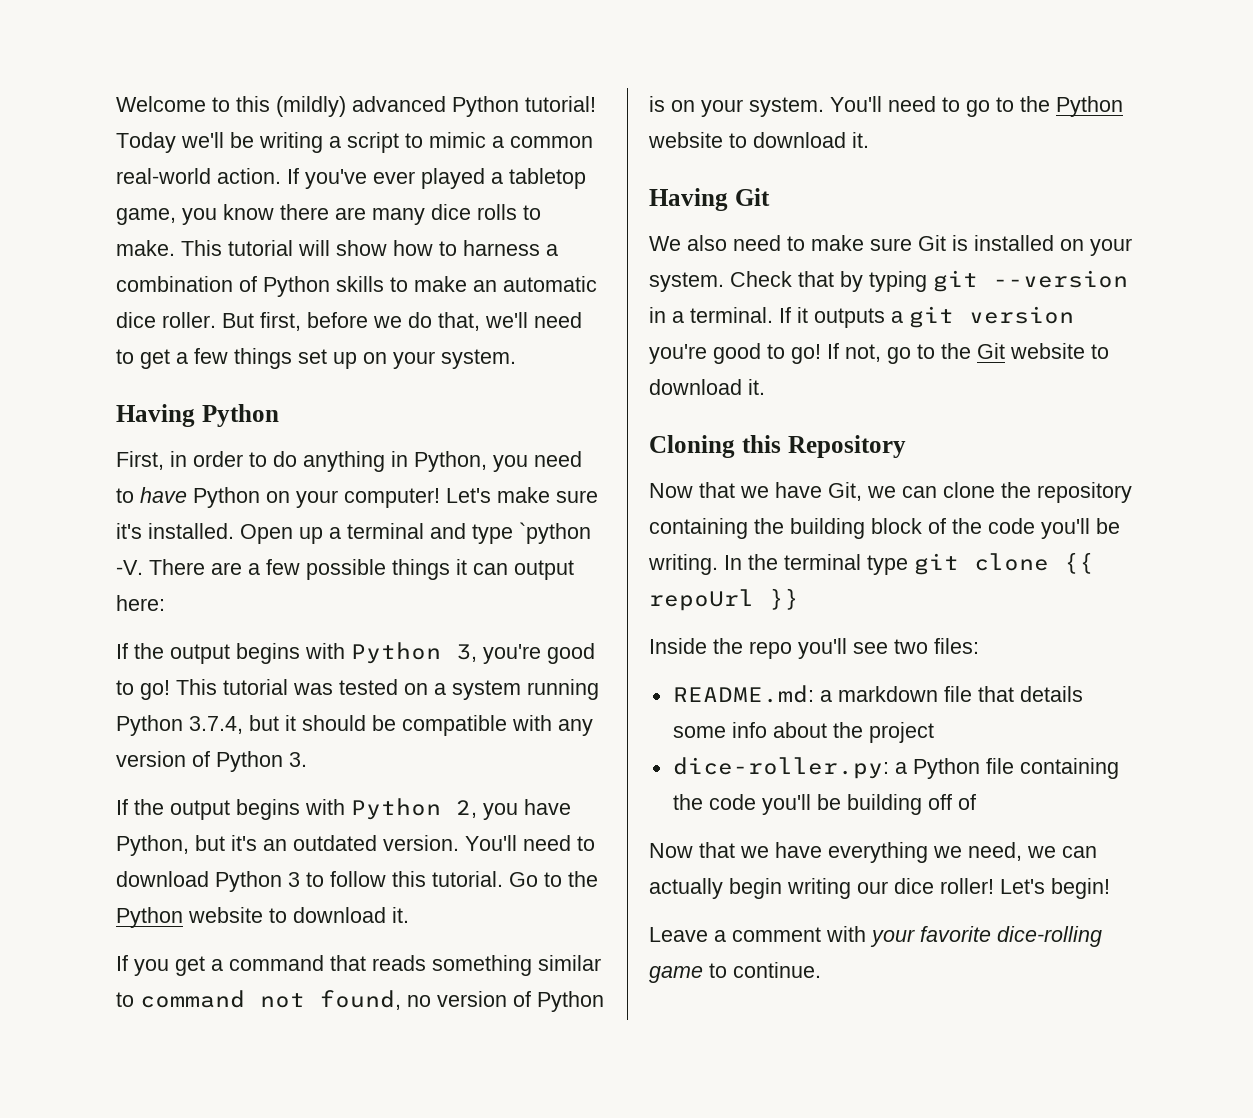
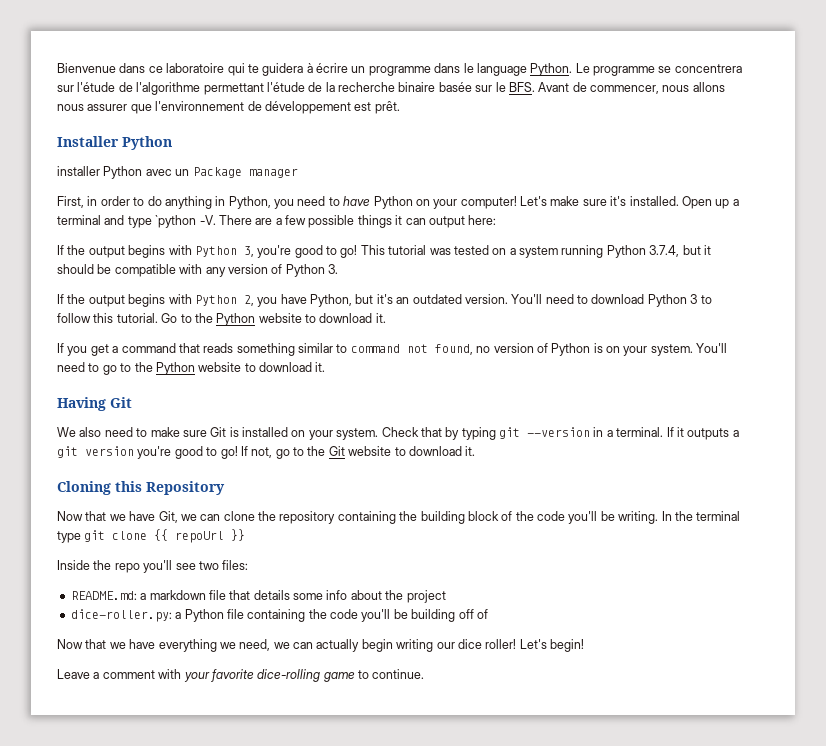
- Welcome to this (mildly) advanced Python tutorial! Today we'll be writing a script to mimic a common real-world action. If you've ever played a tabletop game, you know there are many dice rolls to make. This tutorial will show how to harness a combination of Python skills to make an automatic dice roller. But first, before we do that, we'll need to get a few things set up on your system.
- Having Python
+ Bienvenue dans ce laboratoire qui te guidera à écrire un programme dans le language Python. Le programme se concentrera sur l'étude de l'algorithme permettant l'étude de la recherche binaire basée sur le BFS. Avant de commencer, nous allons nous assurer que l'environnement de développement est prêt.
+ Installer Python
+ installer Python avec un Package manager

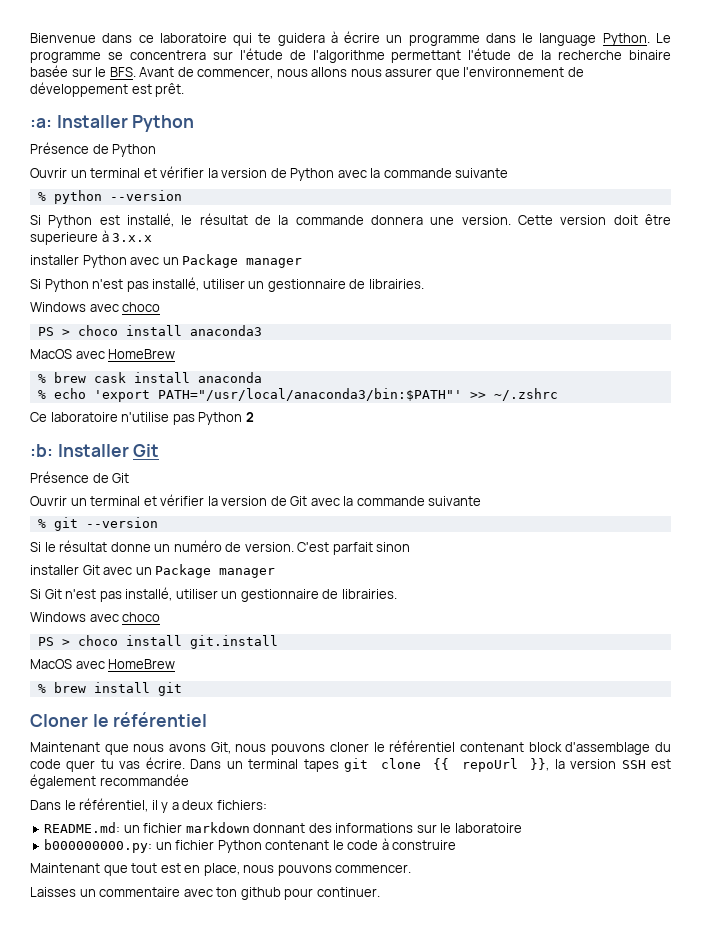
- Installer Python
+ :a: Installer Python
+ Présence de Python
+ Ouvrir un terminal et vérifier la version de Python avec la commande suivante
+ % python --version
+ Si Python est installé, le résultat de la commande donnera une version. Cette version doit être superieure à 3.x.x
- First, in order to do anything in Python, you need to have Python on your computer! Let's make sure it's installed. Open up a terminal and type `python -V. There are a few possible things it can output here:
- If the output begins with Python 3, you're good to go! This tutorial was tested on a system running Python 3.7.4, but it should be compatible with any version of Python 3.
- If the output begins with Python 2, you have Python, but it's an outdated version. You'll need to download Python 3 to follow this tutorial. Go to the Python website to download it.
- If you get a command that reads something similar to command not found, no version of Python is on your system. You'll need to go to the Python website to download it.
- Having Git
- We also need to make sure Git is installed on your system. Check that by typing git --version in a terminal. If it outputs a git version you're good to go! If not, go to the Git website to download it.
- Cloning this Repository
- Now that we have Git, we can clone the repository containing the building block of the code you'll be writing. In the terminal type git clone {{ repoUrl }}
- Inside the repo you'll see two files:
- README.md: a markdown file that details some info about the project
- dice-roller.py: a Python file containing the code you'll be building off of
- Now that we have everything we need, we can actually begin writing our dice roller! Let's begin!
- Leave a comment with your favorite dice-rolling game to continue.
+ Si Python n'est pas installé, utiliser un gestionnaire de librairies.
+ Windows avec choco
+ PS > choco install anaconda3
+ MacOS avec HomeBrew
+ % brew cask install anaconda
+ % echo 'export PATH="/usr/local/anaconda3/bin:$PATH"' >> ~/.zshrc
+ Ce laboratoire n'utilise pas Python 2
+ :b: Installer Git
+ Présence de Git
+ Ouvrir un terminal et vérifier la version de Git avec la commande suivante
+ % git --version
+ Si le résultat donne un numéro de version. C'est parfait sinon
+ installer Git avec un Package manager
+ Si Git n'est pas installé, utiliser un gestionnaire de librairies.
+ Windows avec choco
+ PS > choco install git.install
+ MacOS avec HomeBrew
+ % brew install git
+ Cloner le référentiel
+ Maintenant que nous avons Git, nous pouvons cloner le référentiel contenant block d'assemblage du code quer tu vas écrire. Dans un terminal tapes git clone {{ repoUrl }}, la version SSH est également recommandée
+ Dans le référentiel, il y a deux fichiers:
+ README.md: un fichier markdown donnant des informations sur le laboratoire
+ b000000000.py: un fichier Python contenant le code à construire
+ Maintenant que tout est en place, nous pouvons commencer.
+ Laisses un commentaire avec ton github pour continuer.

